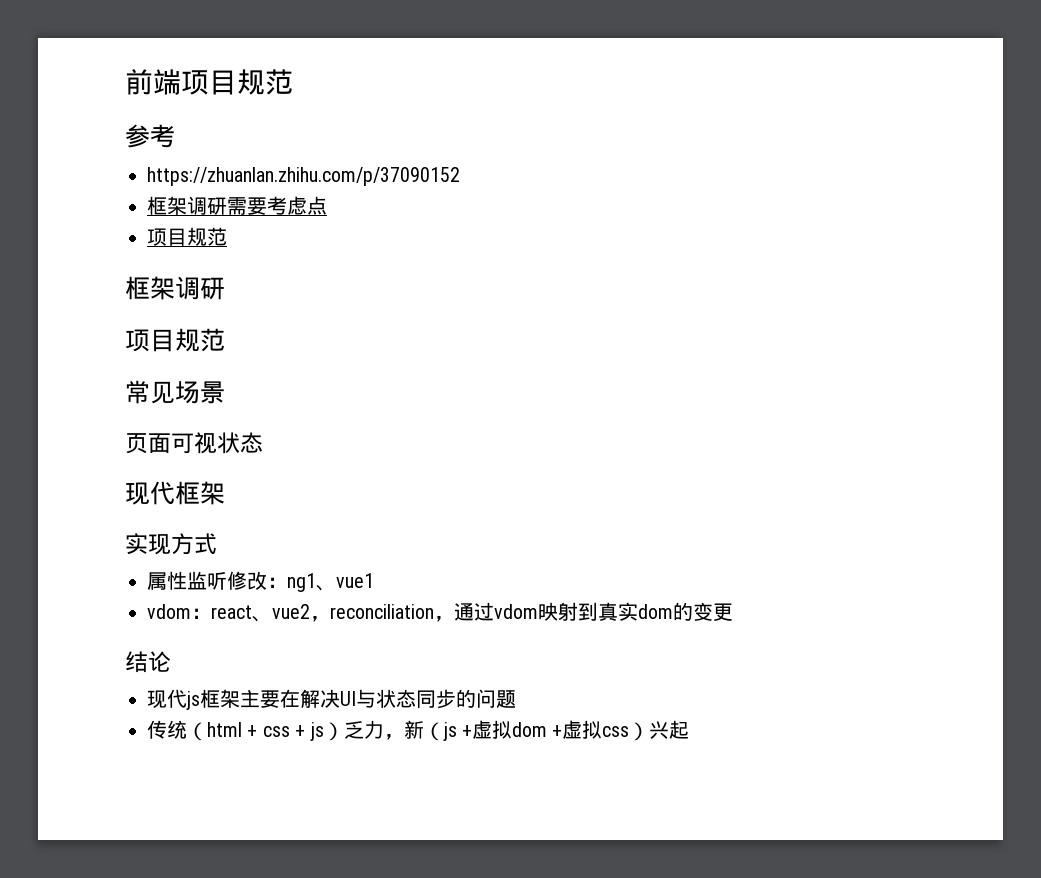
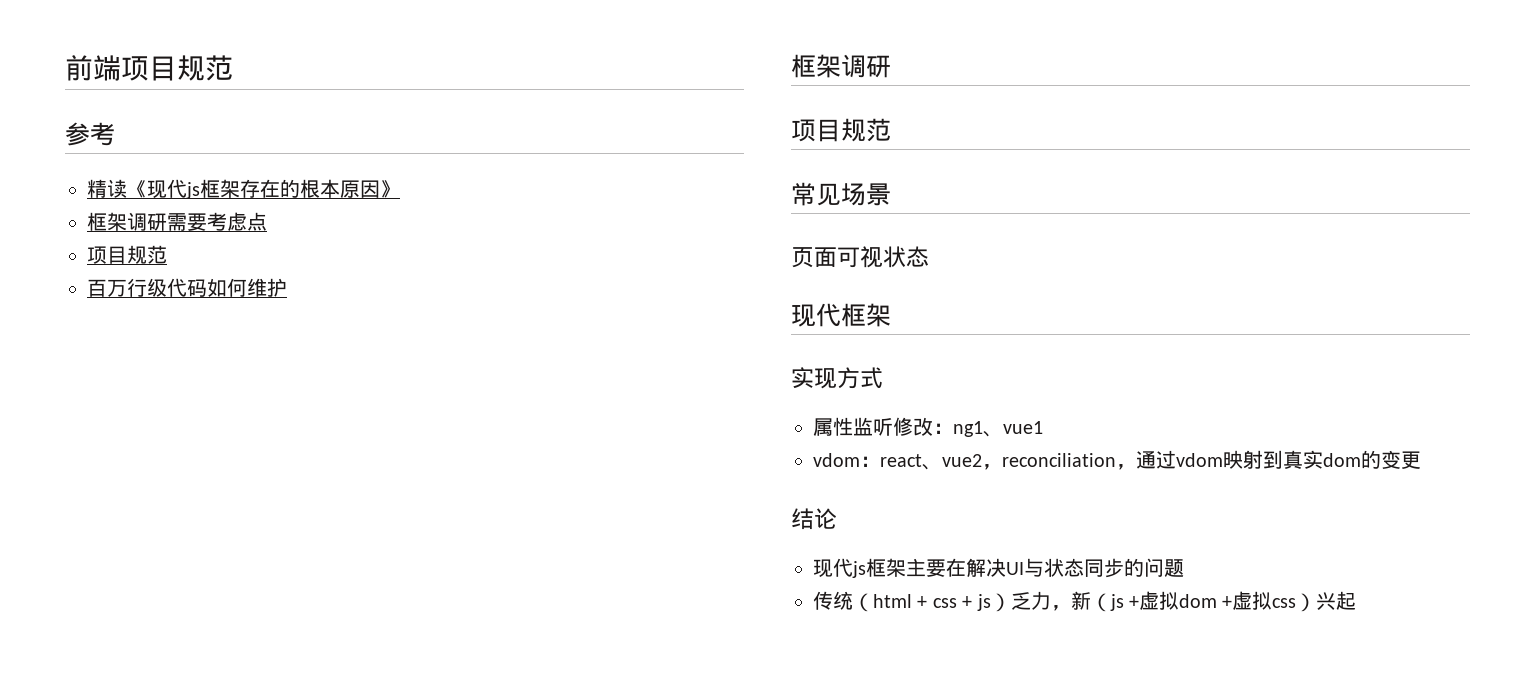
- https://zhuanlan.zhihu.com/p/37090152
+ 精读《现代js框架存在的根本原因》
+ 百万行级代码如何维护

